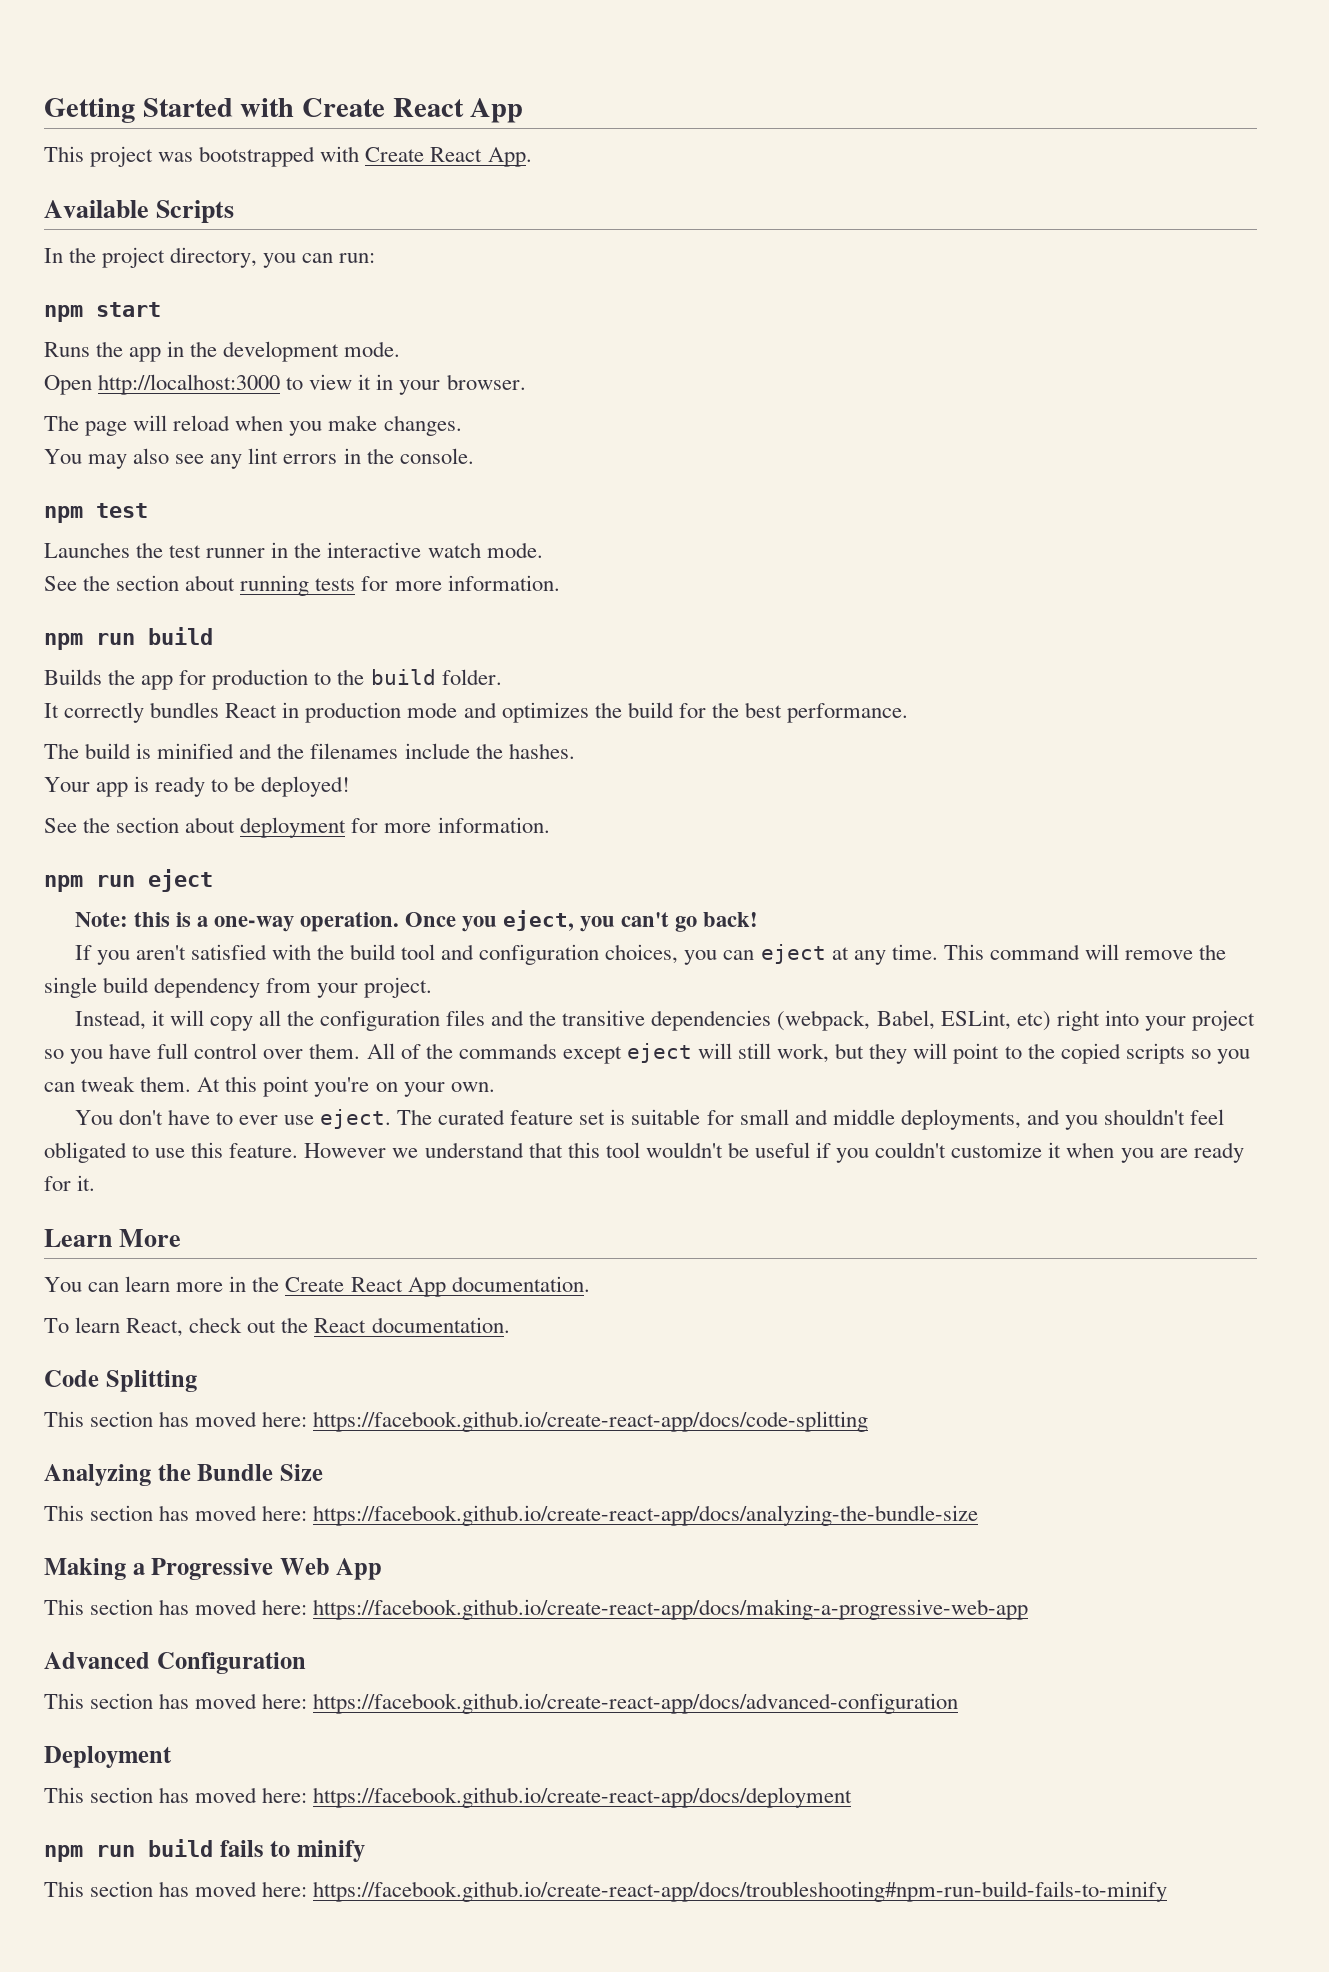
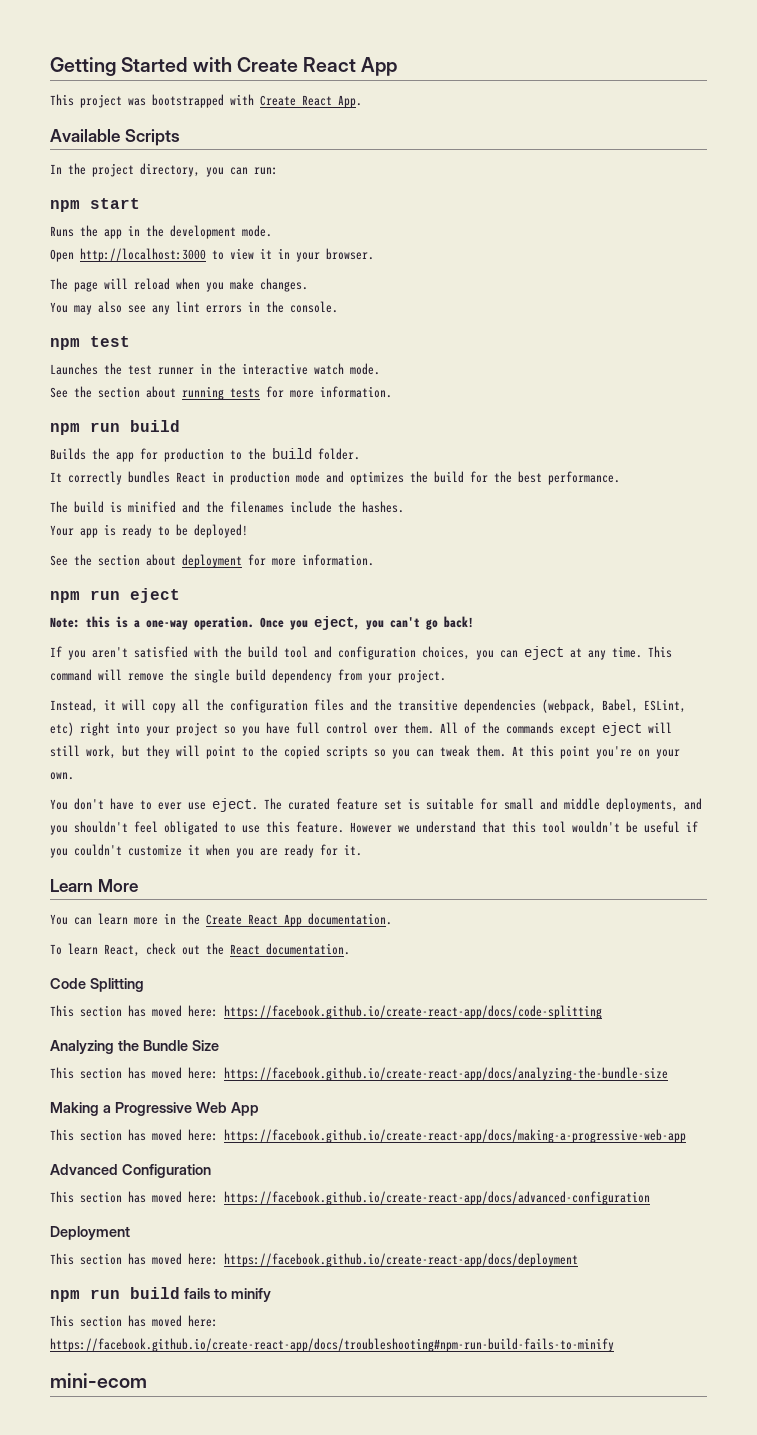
+ mini-ecom

